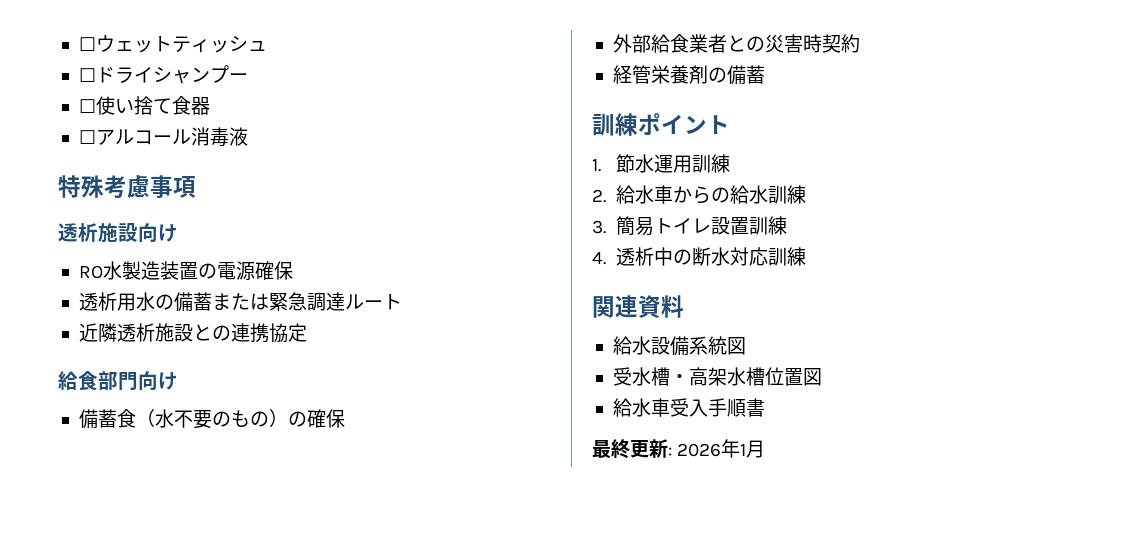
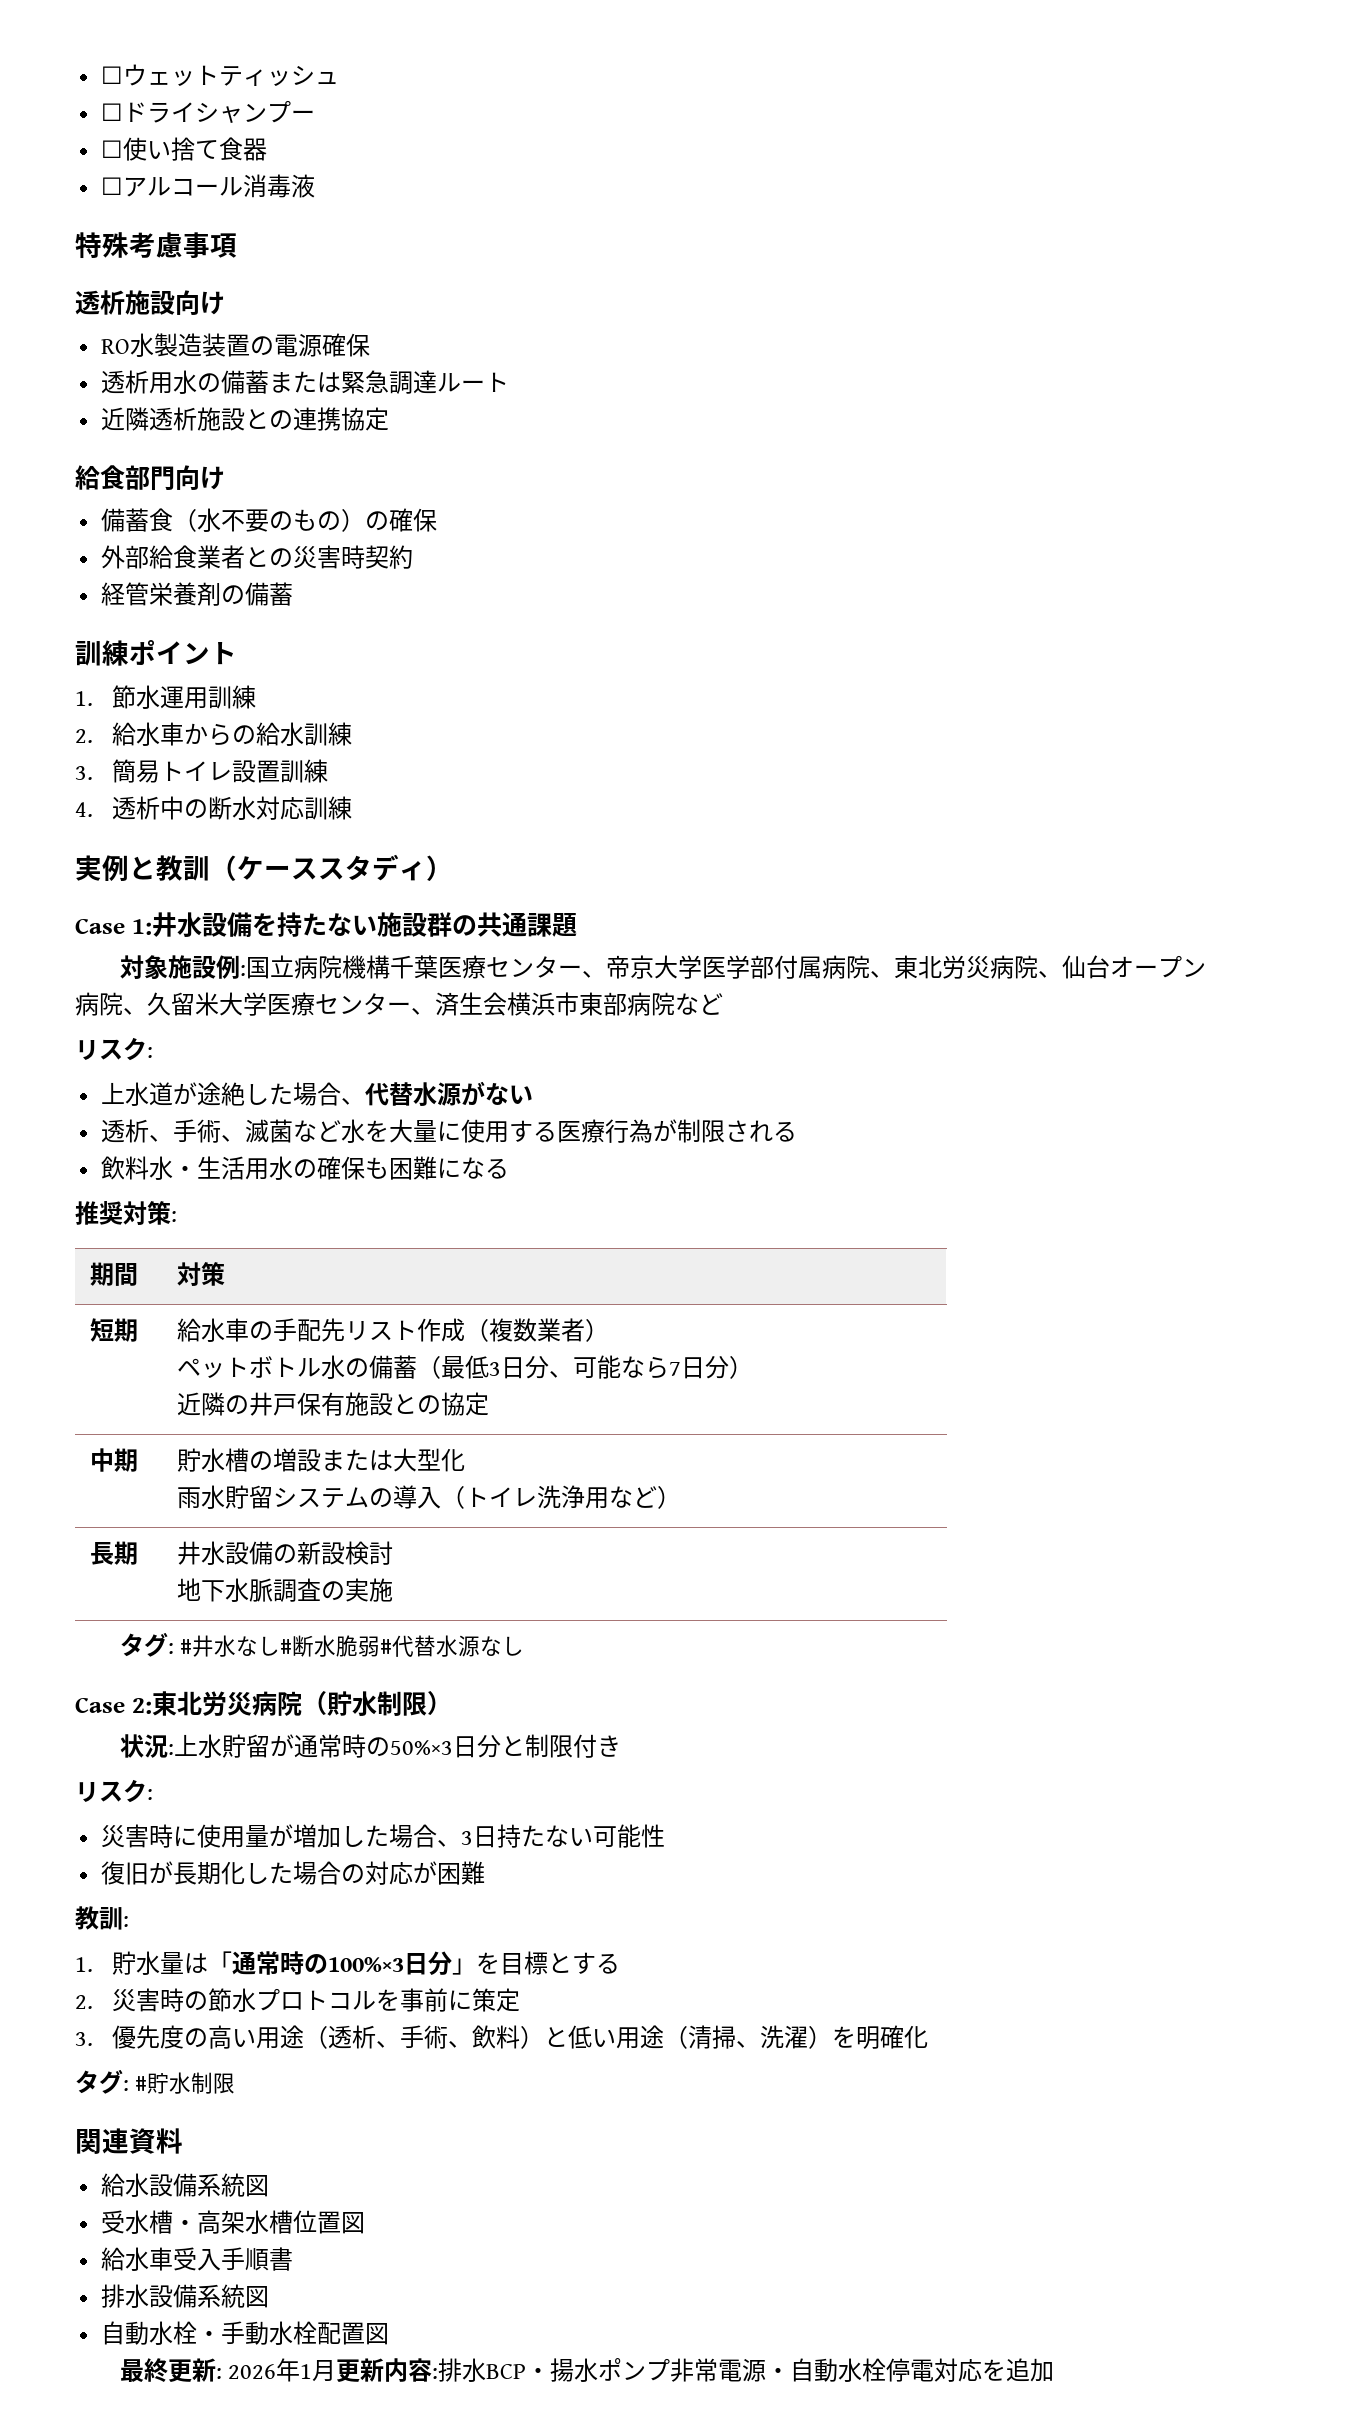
+ 実例と教訓（ケーススタディ）
+ Case 1:井水設備を持たない施設群の共通課題
+ 対象施設例:国立病院機構千葉医療センター、帝京大学医学部付属病院、東北労災病院、仙台オープン病院、久留米大学医療センター、済生会横浜市東部病院など
+ リスク:
+ 上水道が途絶した場合、代替水源がない
+ 透析、手術、滅菌など水を大量に使用する医療行為が制限される
+ 飲料水・生活用水の確保も困難になる
+ 推奨対策:
+ 期間 | 対策
+ 短期 | 給水車の手配先リスト作成（複数業者）
+ ペットボトル水の備蓄（最低3日分、可能なら7日分）
+ 近隣の井戸保有施設との協定
+ 中期 | 貯水槽の増設または大型化
+ 雨水貯留システムの導入（トイレ洗浄用など）
+ 長期 | 井水設備の新設検討
+ 地下水脈調査の実施
+ タグ: #井水なし#断水脆弱#代替水源なし
+ Case 2:東北労災病院（貯水制限）
+ 状況:上水貯留が通常時の50%×3日分と制限付き
+ リスク:
+ 災害時に使用量が増加した場合、3日持たない可能性
+ 復旧が長期化した場合の対応が困難
+ 教訓:
+ 1.貯水量は「通常時の100%×3日分」を目標とする
+ 2.災害時の節水プロトコルを事前に策定
+ 3.優先度の高い用途（透析、手術、飲料）と低い用途（清掃、洗濯）を明確化
+ タグ: #貯水制限
+ 排水設備系統図
+ 自動水栓・手動水栓配置図
- 最終更新: 2026年1月
+ 最終更新: 2026年1月更新内容:排水BCP・揚水ポンプ非常電源・自動水栓停電対応を追加

